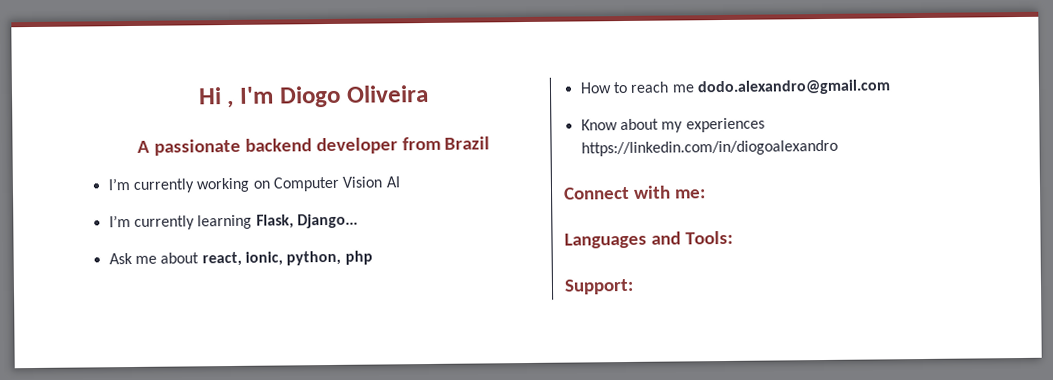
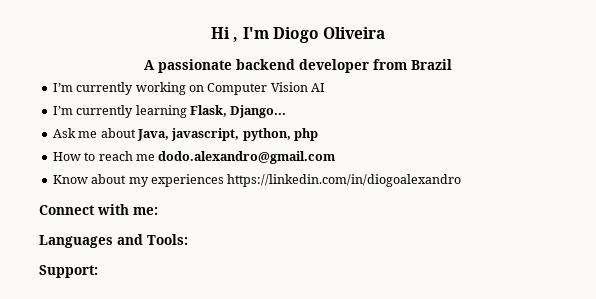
- Ask me about react, ionic, python, php
+ Ask me about Java, javascript, python, php

